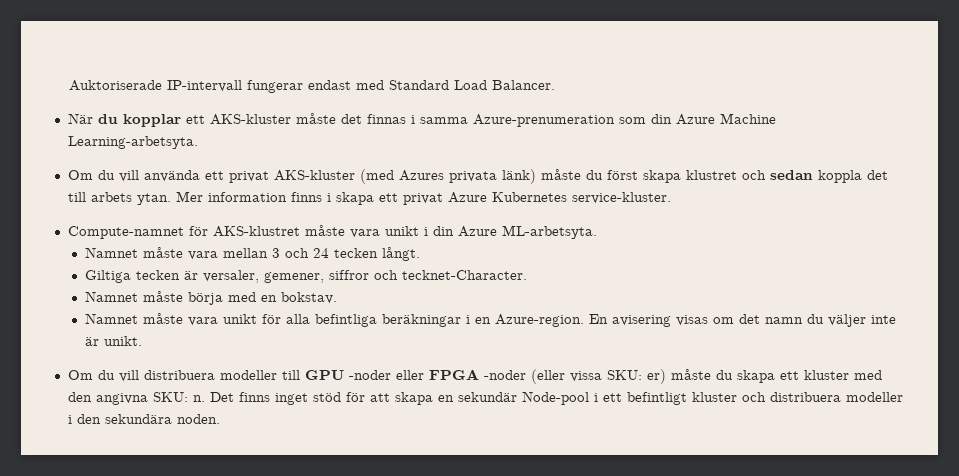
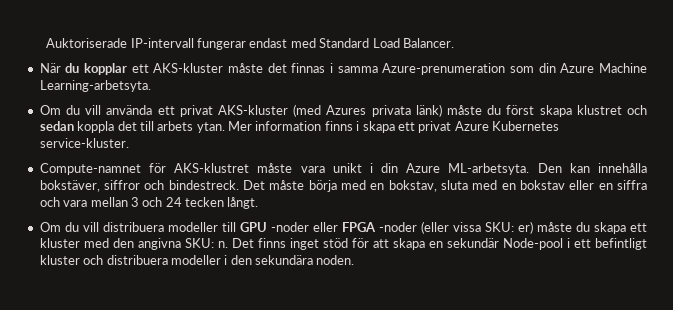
- Compute-namnet för AKS-klustret måste vara unikt i din Azure ML-arbetsyta.
- Namnet måste vara mellan 3 och 24 tecken långt.
+ Compute-namnet för AKS-klustret måste vara unikt i din Azure ML-arbetsyta. Den kan innehålla bokstäver, siffror och bindestreck. Det måste börja med en bokstav, sluta med en bokstav eller en siffra och vara mellan 3 och 24 tecken långt.
- Giltiga tecken är versaler, gemener, siffror och tecknet-Character.
- Namnet måste börja med en bokstav.
- Namnet måste vara unikt för alla befintliga beräkningar i en Azure-region. En avisering visas om det namn du väljer inte är unikt.

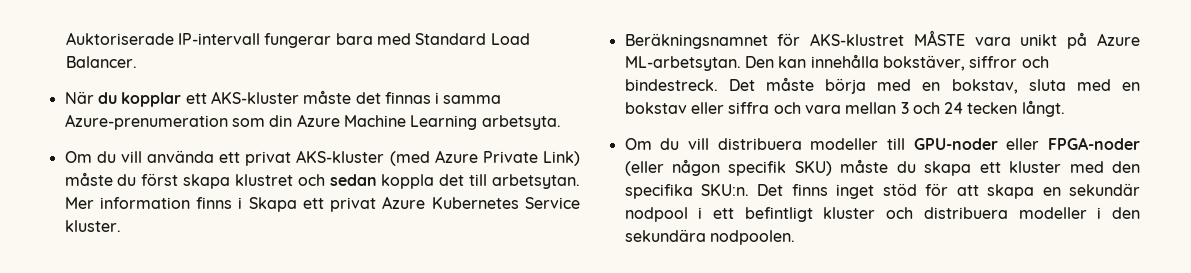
- Auktoriserade IP-intervall fungerar endast med Standard Load Balancer.
+ Auktoriserade IP-intervall fungerar bara med Standard Load Balancer.
- När du kopplar ett AKS-kluster måste det finnas i samma Azure-prenumeration som din Azure Machine Learning-arbetsyta.
+ När du kopplar ett AKS-kluster måste det finnas i samma Azure-prenumeration som din Azure Machine Learning arbetsyta.
- Om du vill använda ett privat AKS-kluster (med Azures privata länk) måste du först skapa klustret och sedan koppla det till arbets ytan.
+ Om du vill använda ett privat AKS-kluster (med Azure Private Link) måste du först skapa klustret och sedan koppla det till arbetsytan.
- Mer information finns i skapa ett privat Azure Kubernetes service-kluster.
- Compute-namnet för AKS-klustret måste vara unikt i din Azure ML-arbetsyta.
+ Mer information finns i Skapa ett privat Azure Kubernetes Service kluster.
+ Beräkningsnamnet för AKS-klustret MÅSTE vara unikt på Azure ML-arbetsytan.
- Det måste börja med en bokstav, sluta med en bokstav eller en siffra och vara mellan 3 och 24 tecken långt.
+ Det måste börja med en bokstav, sluta med en bokstav eller siffra och vara mellan 3 och 24 tecken långt.
- Om du vill distribuera modeller till GPU -noder eller FPGA -noder (eller vissa SKU: er) måste du skapa ett kluster med den angivna SKU: n.
+ Om du vill distribuera modeller till GPU-noder eller FPGA-noder (eller någon specifik SKU) måste du skapa ett kluster med den specifika SKU:n.
- Det finns inget stöd för att skapa en sekundär Node-pool i ett befintligt kluster och distribuera modeller i den sekundära noden.
+ Det finns inget stöd för att skapa en sekundär nodpool i ett befintligt kluster och distribuera modeller i den sekundära nodpoolen.

